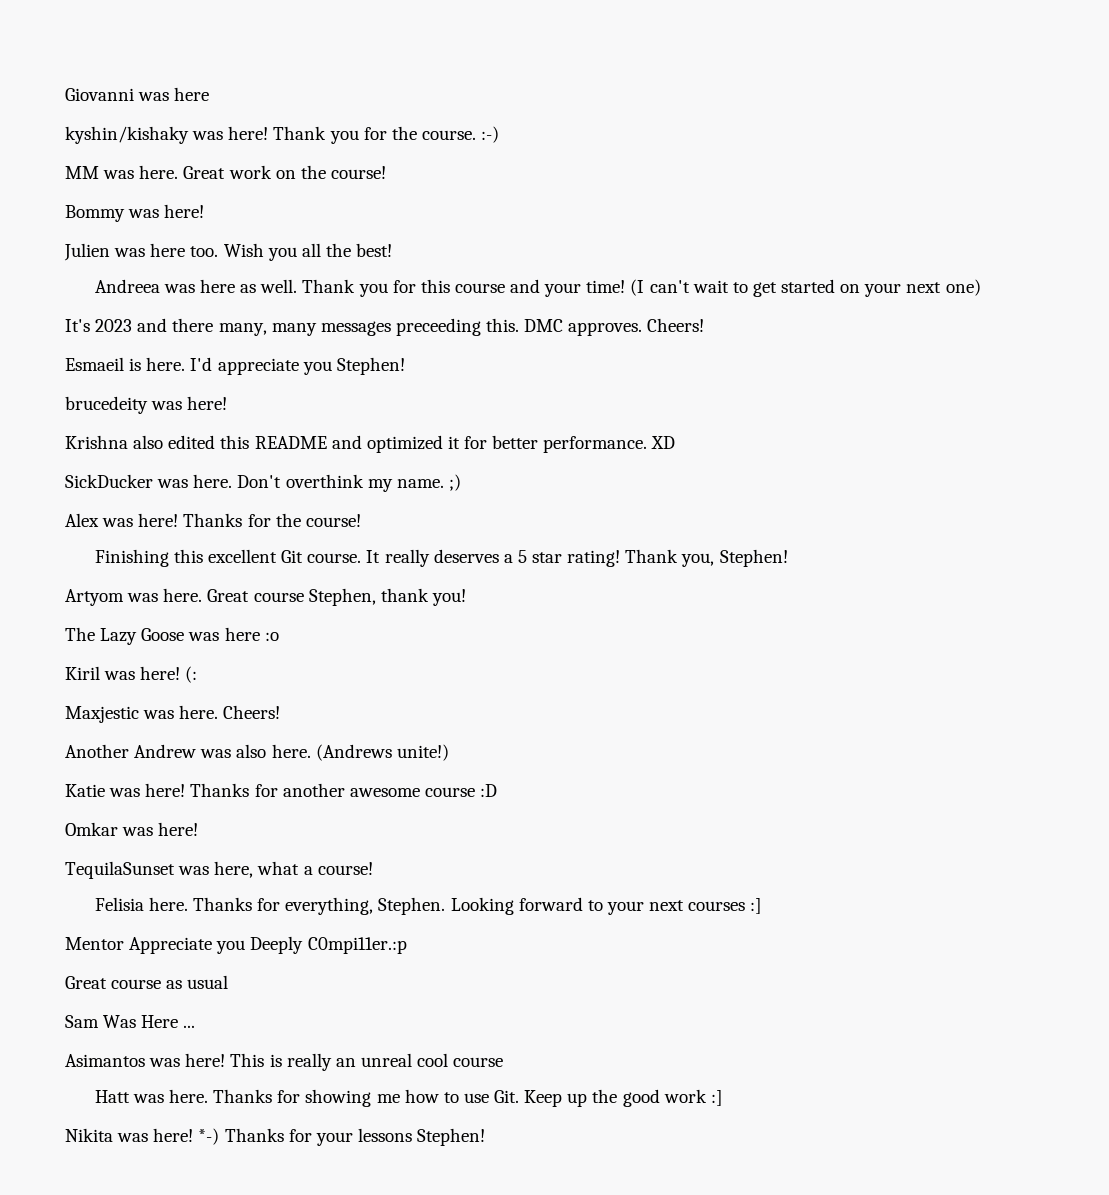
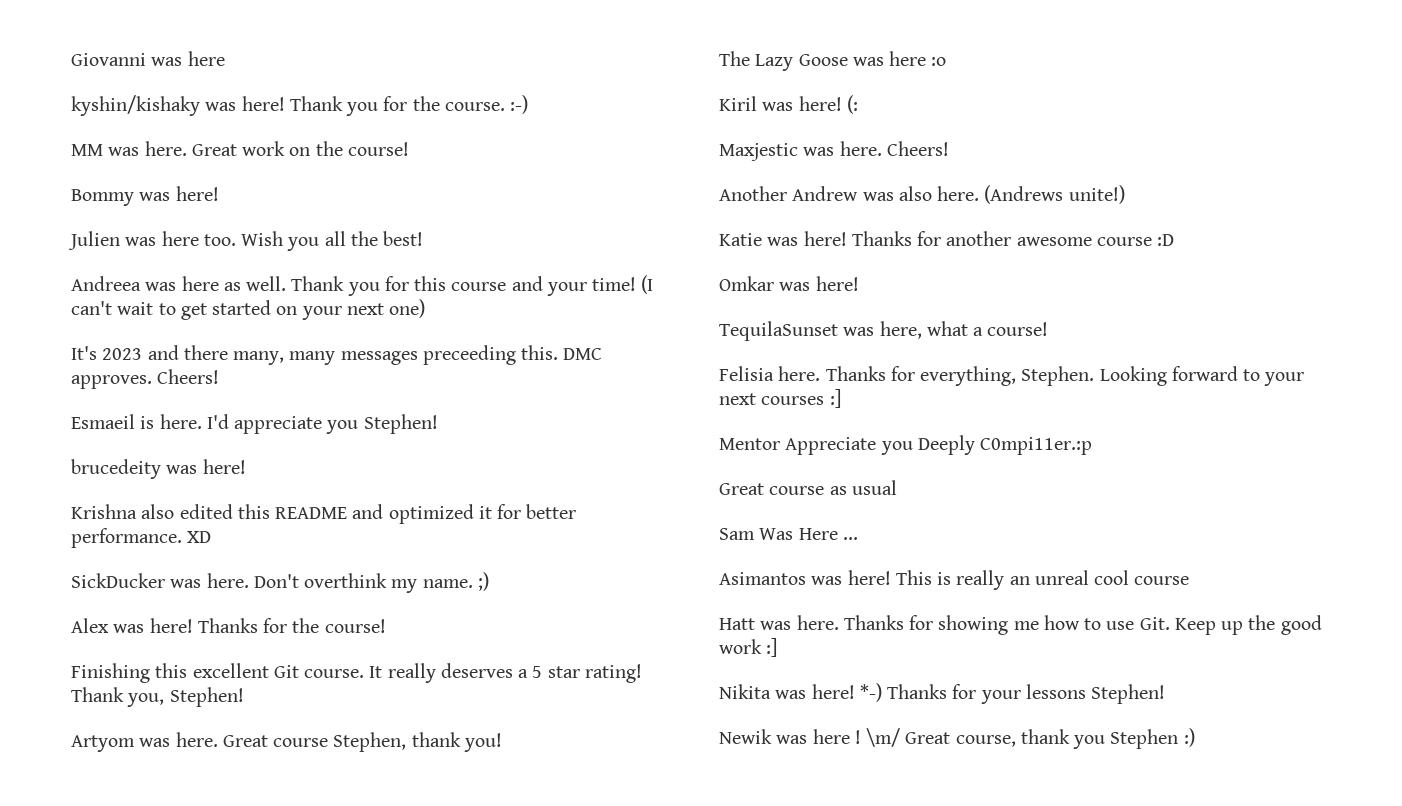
+ Newik was here ! \m/ Great course, thank you Stephen :)

